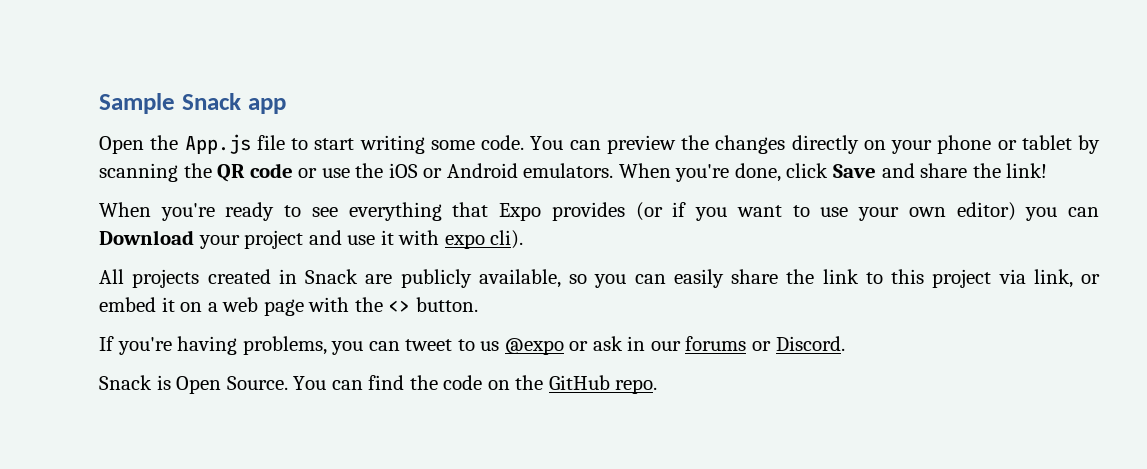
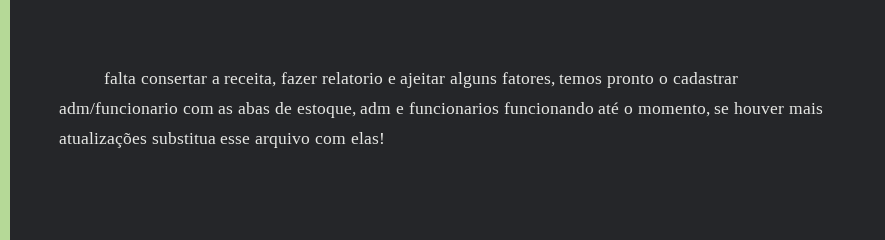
- Sample Snack app
- Open the App.js file to start writing some code. You can preview the changes directly on your phone or tablet by scanning the QR code or use the iOS or Android emulators. When you're done, click Save and share the link!
- When you're ready to see everything that Expo provides (or if you want to use your own editor) you can Download your project and use it with expo cli).
- All projects created in Snack are publicly available, so you can easily share the link to this project via link, or embed it on a web page with the <> button.
- If you're having problems, you can tweet to us @expo or ask in our forums or Discord.
- Snack is Open Source. You can find the code on the GitHub repo.
+ falta consertar a receita, fazer relatorio e ajeitar alguns fatores, temos pronto o cadastrar adm/funcionario com as abas de estoque, adm e funcionarios funcionando até o momento, se houver mais atualizações substitua esse arquivo com elas!

